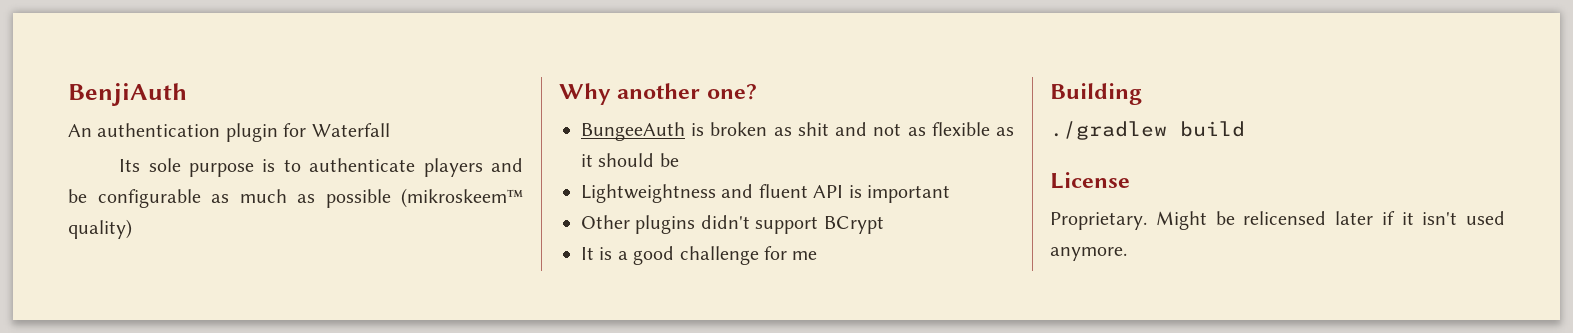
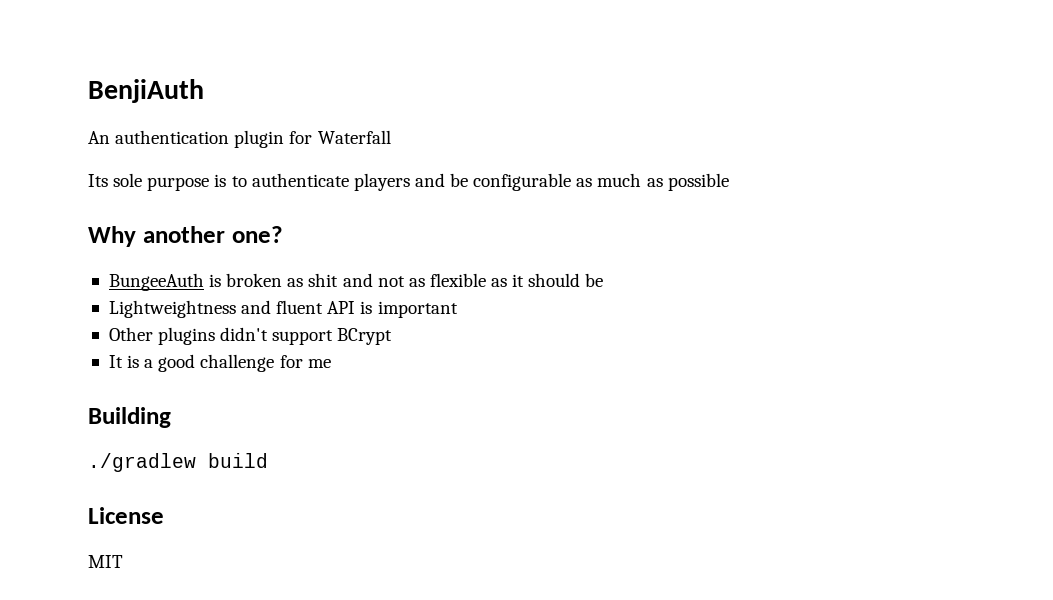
- Its sole purpose is to authenticate players and be configurable as much as possible (mikroskeem™ quality)
+ Its sole purpose is to authenticate players and be configurable as much as possible
- Proprietary. Might be relicensed later if it isn't used anymore.
+ MIT

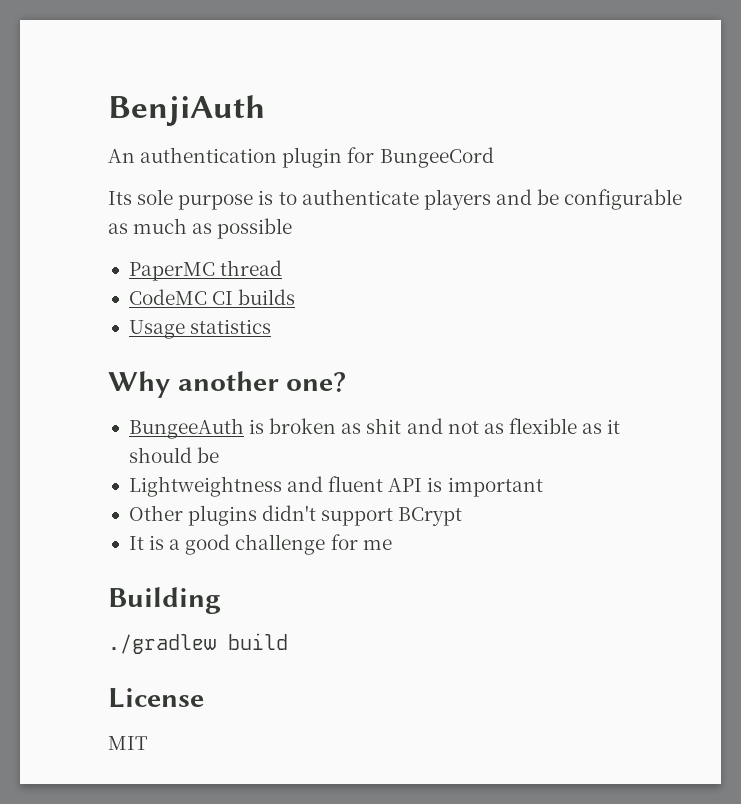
- An authentication plugin for Waterfall
+ An authentication plugin for BungeeCord
+ PaperMC thread
+ CodeMC CI builds
+ Usage statistics

